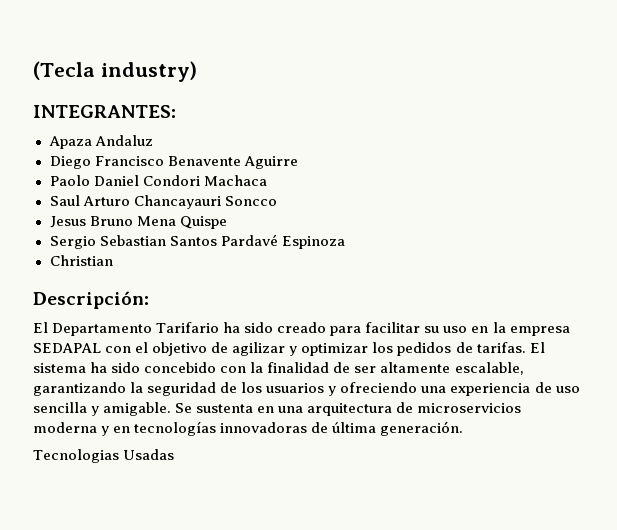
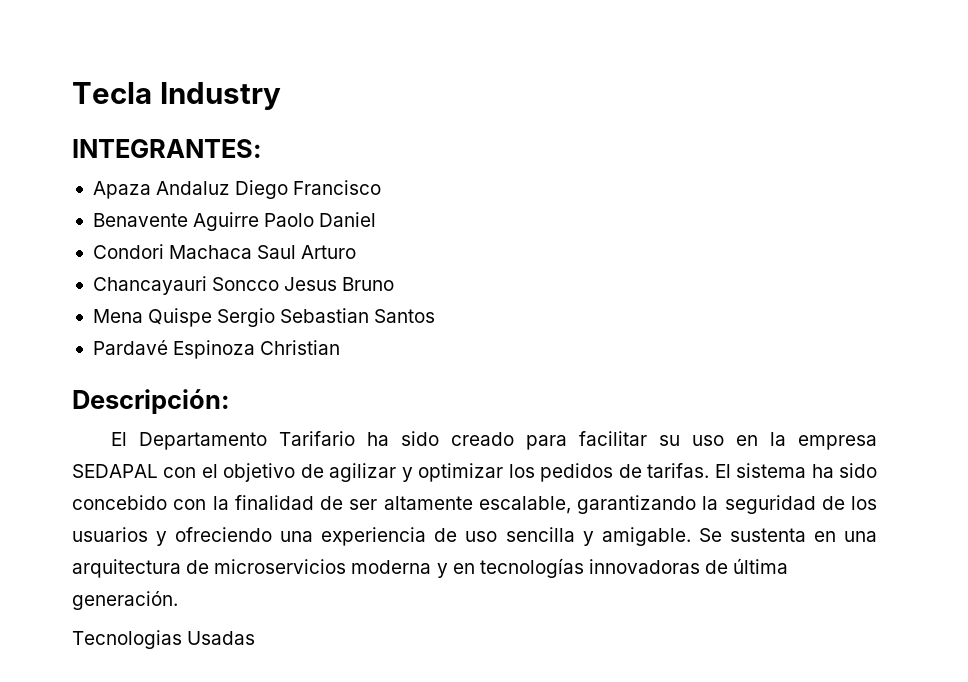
- (Tecla industry)
+ Tecla Industry
- Apaza Andaluz
- Diego Francisco Benavente Aguirre
- Paolo Daniel Condori Machaca
- Saul Arturo Chancayauri Soncco
- Jesus Bruno Mena Quispe
- Sergio Sebastian Santos Pardavé Espinoza
- Christian
+ Apaza Andaluz Diego Francisco
+ Benavente Aguirre Paolo Daniel
+ Condori Machaca Saul Arturo
+ Chancayauri Soncco Jesus Bruno
+ Mena Quispe Sergio Sebastian Santos
+ Pardavé Espinoza Christian

